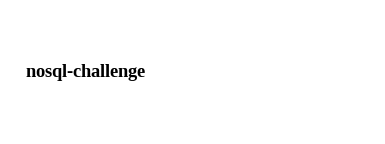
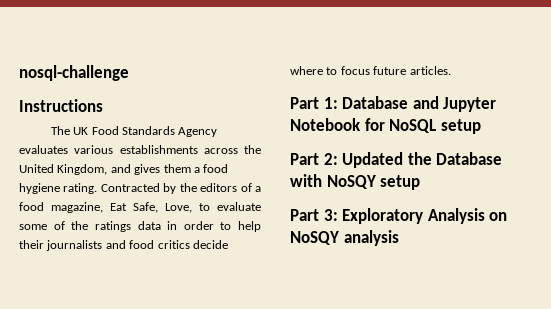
+ Instructions
+ The UK Food Standards Agency evaluates various establishments across the United Kingdom, and gives them a food hygiene rating. Contracted by the editors of a food magazine, Eat Safe, Love, to evaluate some of the ratings data in order to help their journalists and food critics decide where to focus future articles.
+ Part 1: Database and Jupyter Notebook for NoSQL setup
+ Part 2: Updated the Database with NoSQY setup
+ Part 3: Exploratory Analysis on NoSQY analysis

